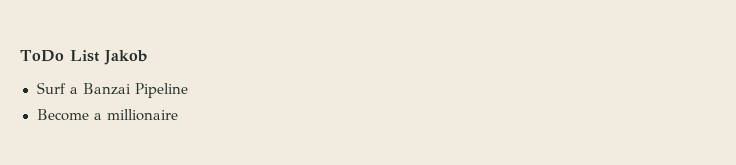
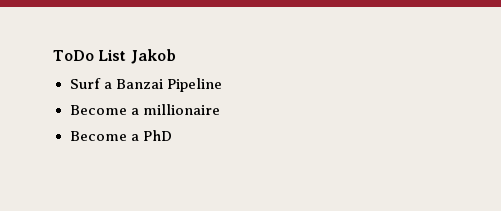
+ Become a PhD

